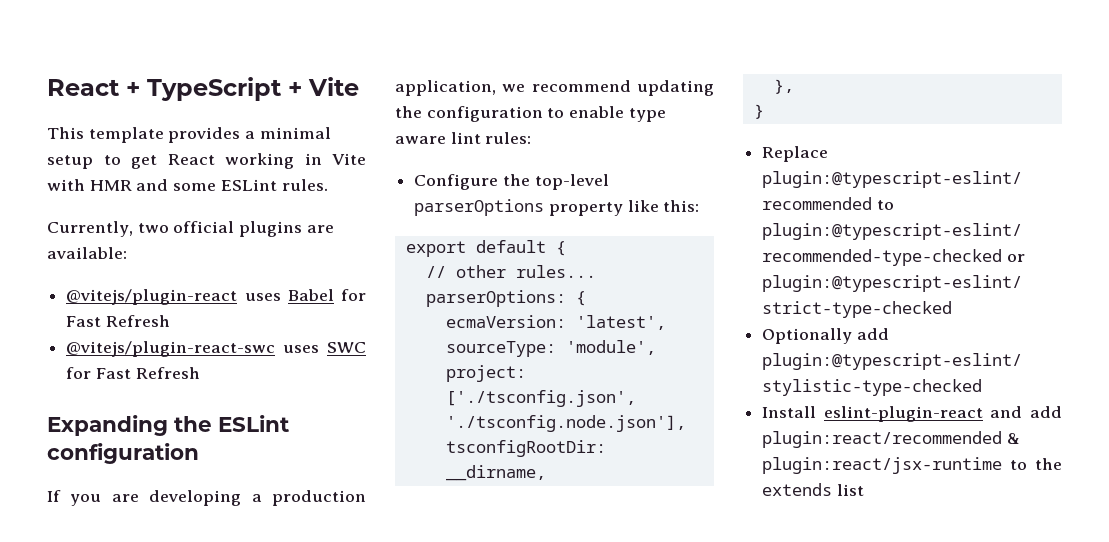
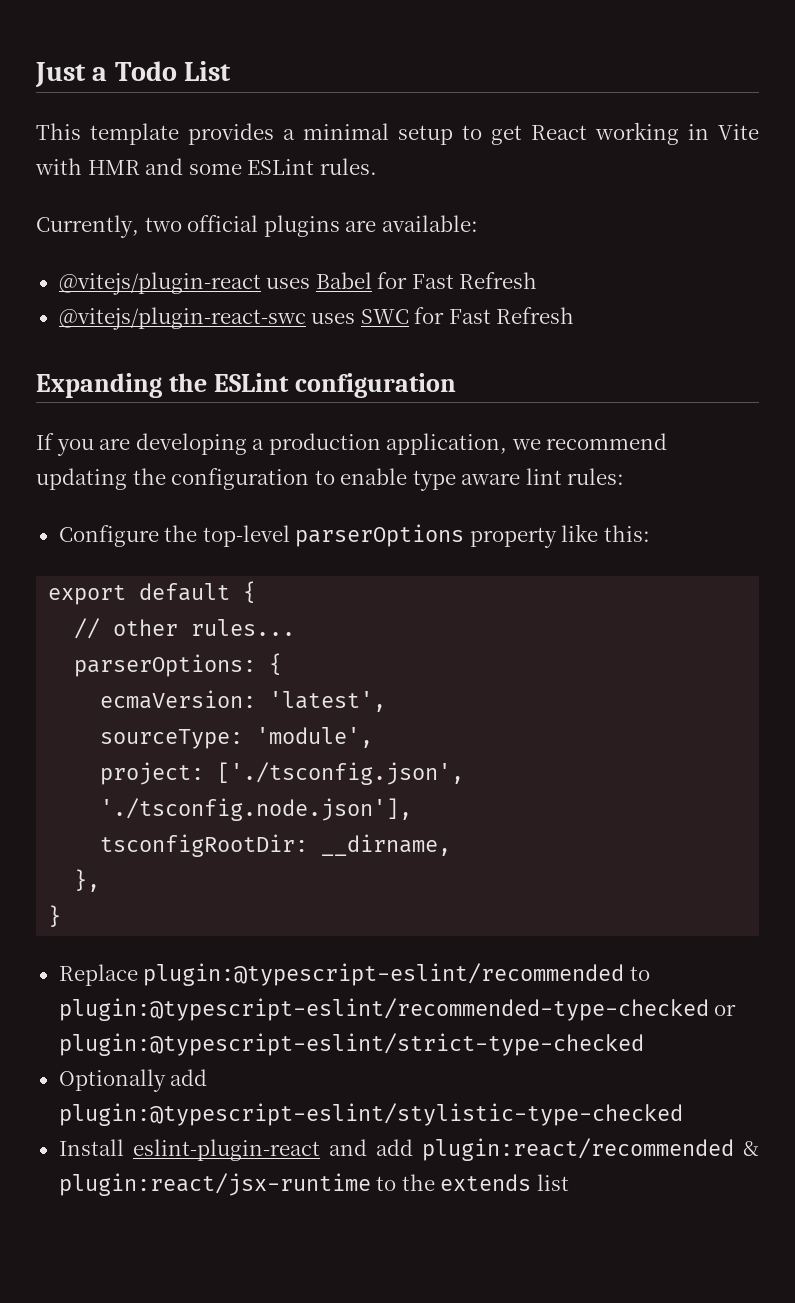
- React + TypeScript + Vite
+ Just a Todo List

